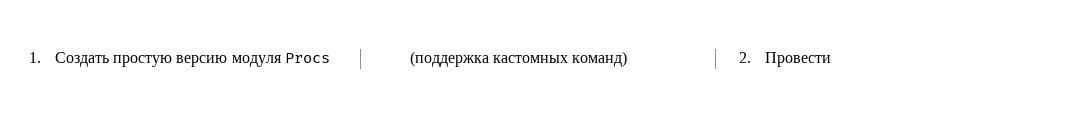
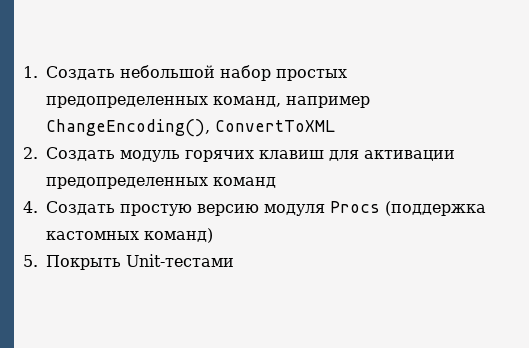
- 1. Создать простую версию модуля Procs (поддержка кастомных команд)
+ 1. Создать небольшой набор простых предопределенных команд, например ChangeEncoding(), ConvertToXML
+ 2. Создать модуль горячих клавиш для активации предопределенных команд
+ 4. Создать простую версию модуля Procs (поддержка кастомных команд)
- 2. Провести
+ 5. Покрыть Unit-тестами

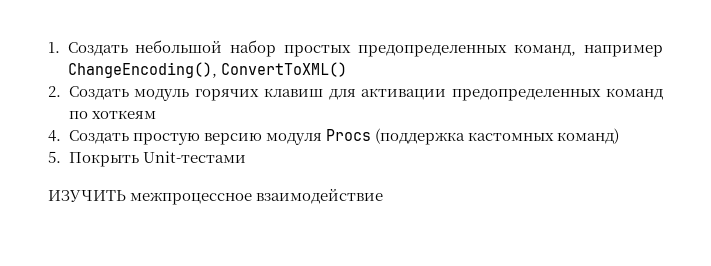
- 1. Создать небольшой набор простых предопределенных команд, например ChangeEncoding(), ConvertToXML
+ 1. Создать небольшой набор простых предопределенных команд, например ChangeEncoding(), ConvertToXML()
- 2. Создать модуль горячих клавиш для активации предопределенных команд
+ 2. Создать модуль горячих клавиш для активации предопределенных команд по хоткеям
+ ИЗУЧИТЬ межпроцессное взаимодействие

